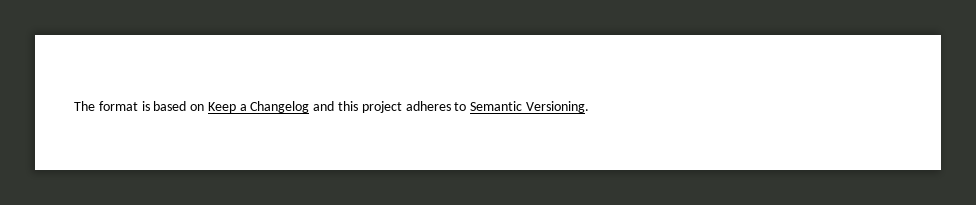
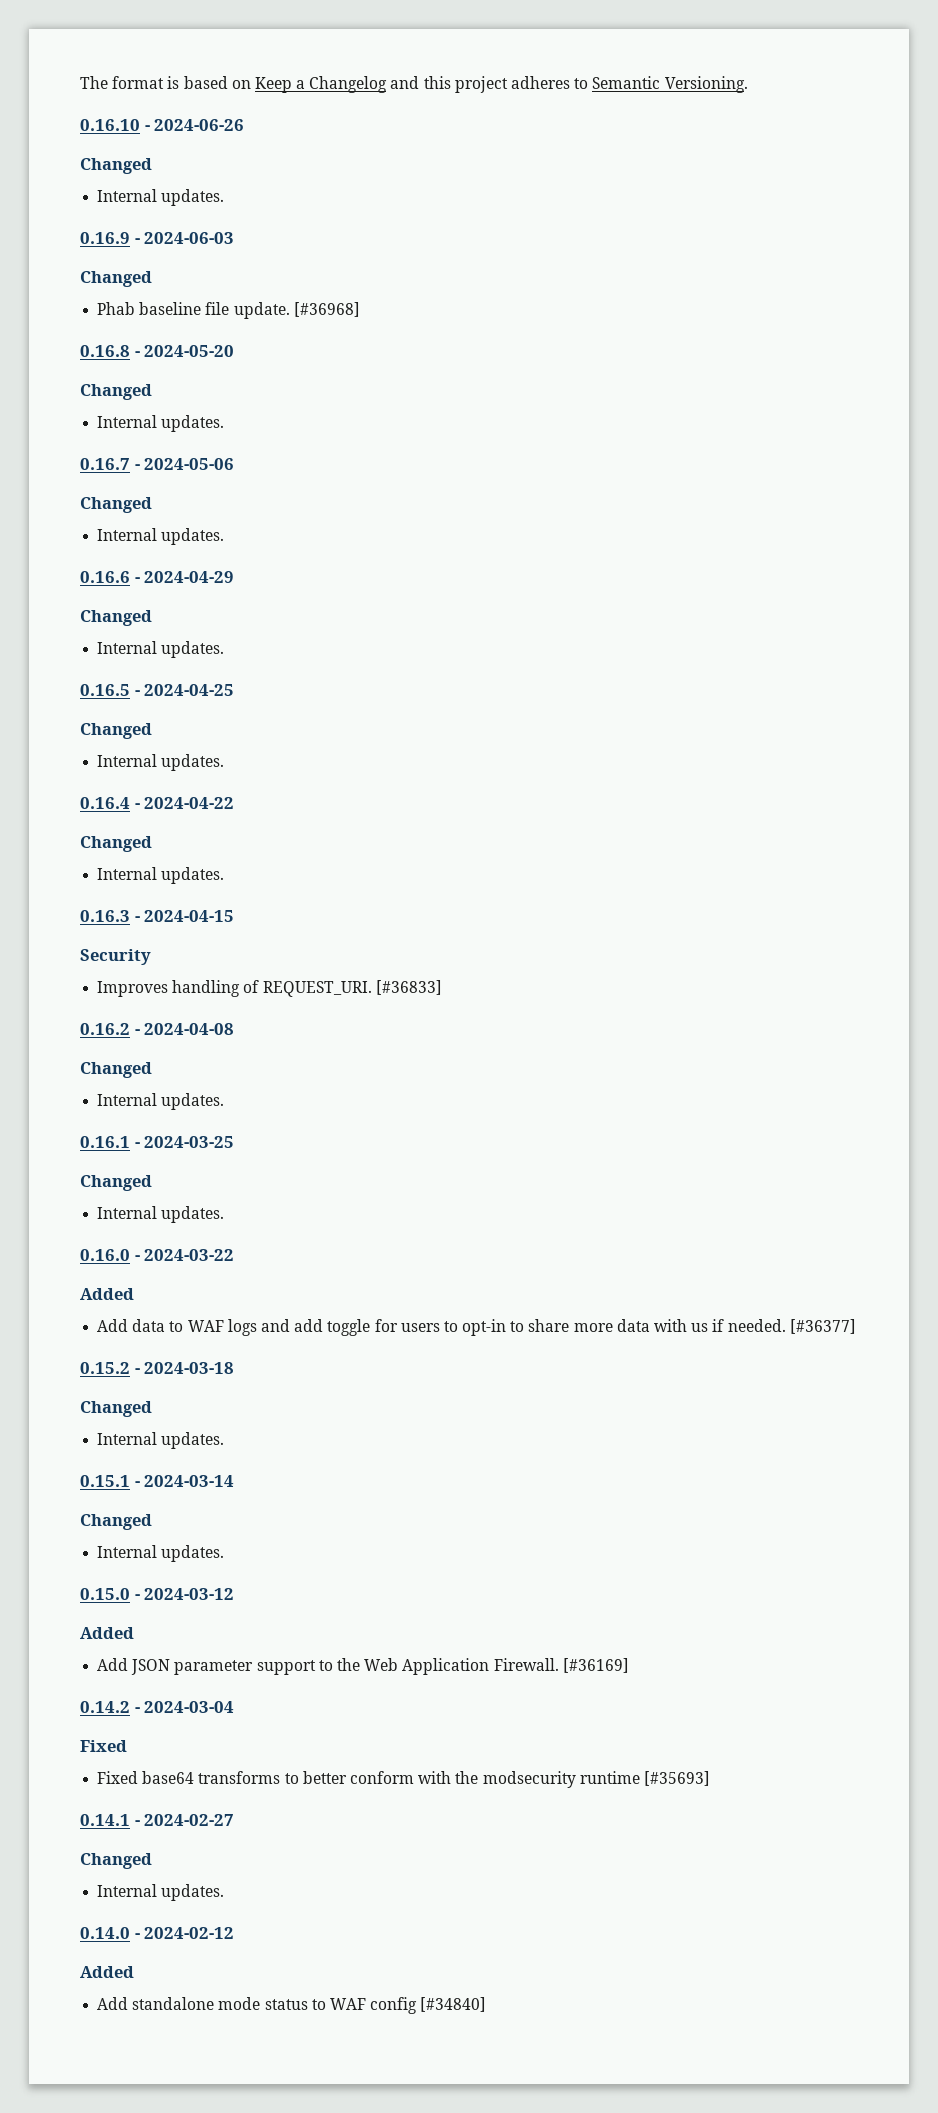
+ 0.16.10 - 2024-06-26
+ Changed
+ Internal updates.
+ 0.16.9 - 2024-06-03
+ Changed
+ Phab baseline file update. [#36968]
+ 0.16.8 - 2024-05-20
+ Changed
+ Internal updates.
+ 0.16.7 - 2024-05-06
+ Changed
+ Internal updates.
+ 0.16.6 - 2024-04-29
+ Changed
+ Internal updates.
+ 0.16.5 - 2024-04-25
+ Changed
+ Internal updates.
+ 0.16.4 - 2024-04-22
+ Changed
+ Internal updates.
+ 0.16.3 - 2024-04-15
+ Security
+ Improves handling of REQUEST_URI. [#36833]
+ 0.16.2 - 2024-04-08
+ Changed
+ Internal updates.
+ 0.16.1 - 2024-03-25
+ Changed
+ Internal updates.
+ 0.16.0 - 2024-03-22
+ Added
+ Add data to WAF logs and add toggle for users to opt-in to share more data with us if needed. [#36377]
+ 0.15.2 - 2024-03-18
+ Changed
+ Internal updates.
+ 0.15.1 - 2024-03-14
+ Changed
+ Internal updates.
+ 0.15.0 - 2024-03-12
+ Added
+ Add JSON parameter support to the Web Application Firewall. [#36169]
+ 0.14.2 - 2024-03-04
+ Fixed
+ Fixed base64 transforms to better conform with the modsecurity runtime [#35693]
+ 0.14.1 - 2024-02-27
+ Changed
+ Internal updates.
+ 0.14.0 - 2024-02-12
+ Added
+ Add standalone mode status to WAF config [#34840]

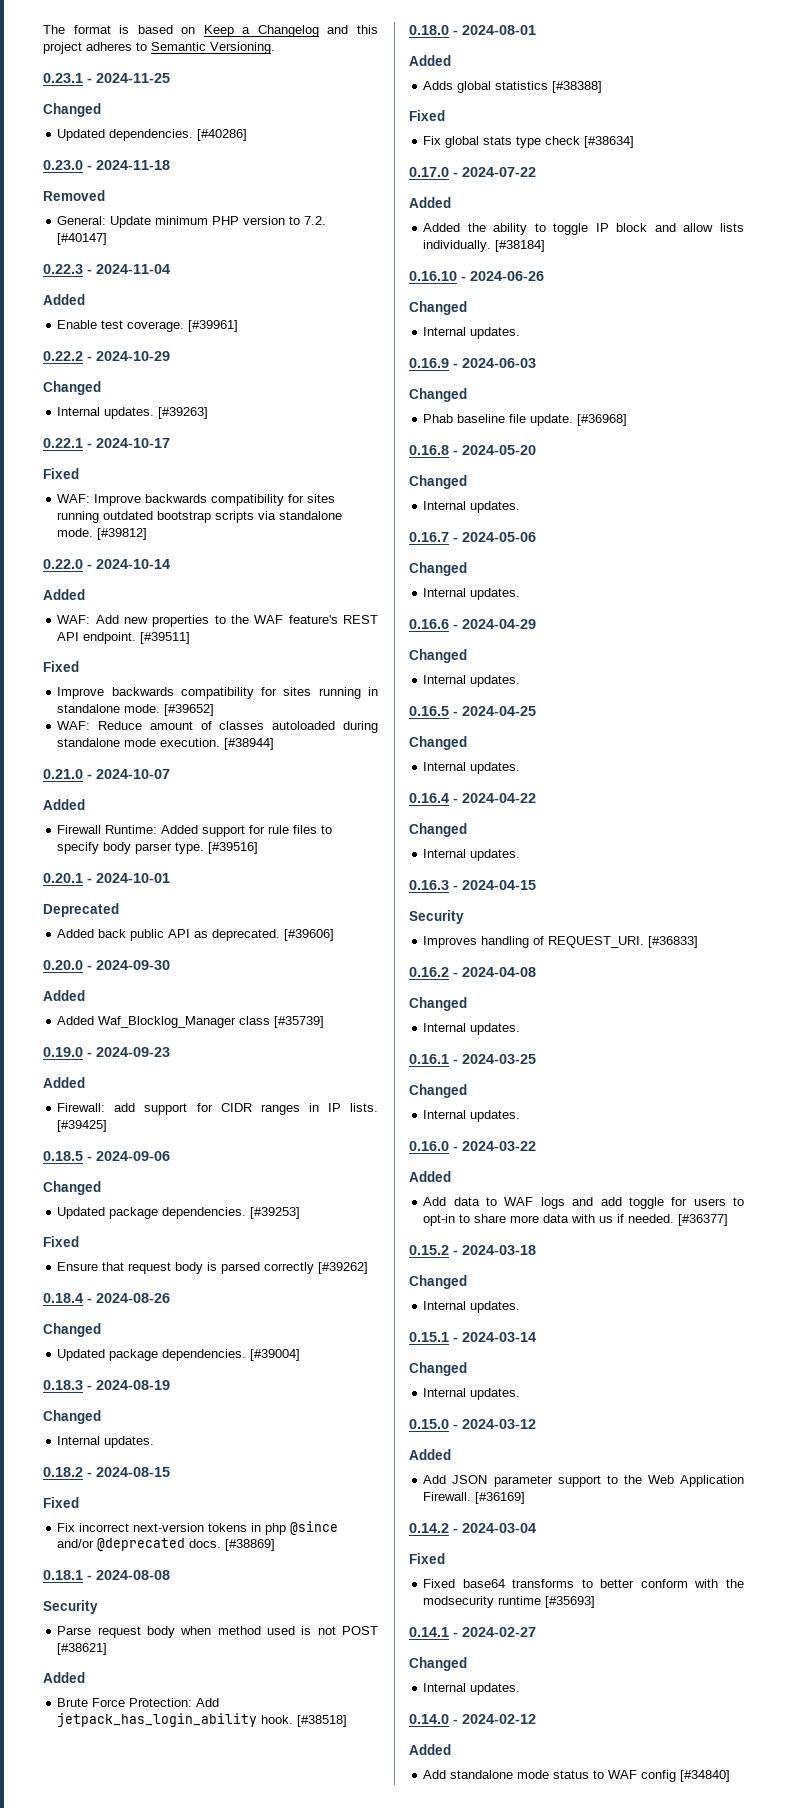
+ 0.23.1 - 2024-11-25
+ Changed
+ Updated dependencies. [#40286]
+ 0.23.0 - 2024-11-18
+ Removed
+ General: Update minimum PHP version to 7.2. [#40147]
+ 0.22.3 - 2024-11-04
+ Added
+ Enable test coverage. [#39961]
+ 0.22.2 - 2024-10-29
+ Changed
+ Internal updates. [#39263]
+ 0.22.1 - 2024-10-17
+ Fixed
+ WAF: Improve backwards compatibility for sites running outdated bootstrap scripts via standalone mode. [#39812]
+ 0.22.0 - 2024-10-14
+ Added
+ WAF: Add new properties to the WAF feature's REST API endpoint. [#39511]
+ Fixed
+ Improve backwards compatibility for sites running in standalone mode. [#39652]
+ WAF: Reduce amount of classes autoloaded during standalone mode execution. [#38944]
+ 0.21.0 - 2024-10-07
+ Added
+ Firewall Runtime: Added support for rule files to specify body parser type. [#39516]
+ 0.20.1 - 2024-10-01
+ Deprecated
+ Added back public API as deprecated. [#39606]
+ 0.20.0 - 2024-09-30
+ Added
+ Added Waf_Blocklog_Manager class [#35739]
+ 0.19.0 - 2024-09-23
+ Added
+ Firewall: add support for CIDR ranges in IP lists. [#39425]
+ 0.18.5 - 2024-09-06
+ Changed
+ Updated package dependencies. [#39253]
+ Fixed
+ Ensure that request body is parsed correctly [#39262]
+ 0.18.4 - 2024-08-26
+ Changed
+ Updated package dependencies. [#39004]
+ 0.18.3 - 2024-08-19
+ Changed
+ Internal updates.
+ 0.18.2 - 2024-08-15
+ Fixed
+ Fix incorrect next-version tokens in php @since and/or @deprecated docs. [#38869]
+ 0.18.1 - 2024-08-08
+ Security
+ Parse request body when method used is not POST [#38621]
+ Added
+ Brute Force Protection: Add jetpack_has_login_ability hook. [#38518]
+ 0.18.0 - 2024-08-01
+ Added
+ Adds global statistics [#38388]
+ Fixed
+ Fix global stats type check [#38634]
+ 0.17.0 - 2024-07-22
+ Added
+ Added the ability to toggle IP block and allow lists individually. [#38184]

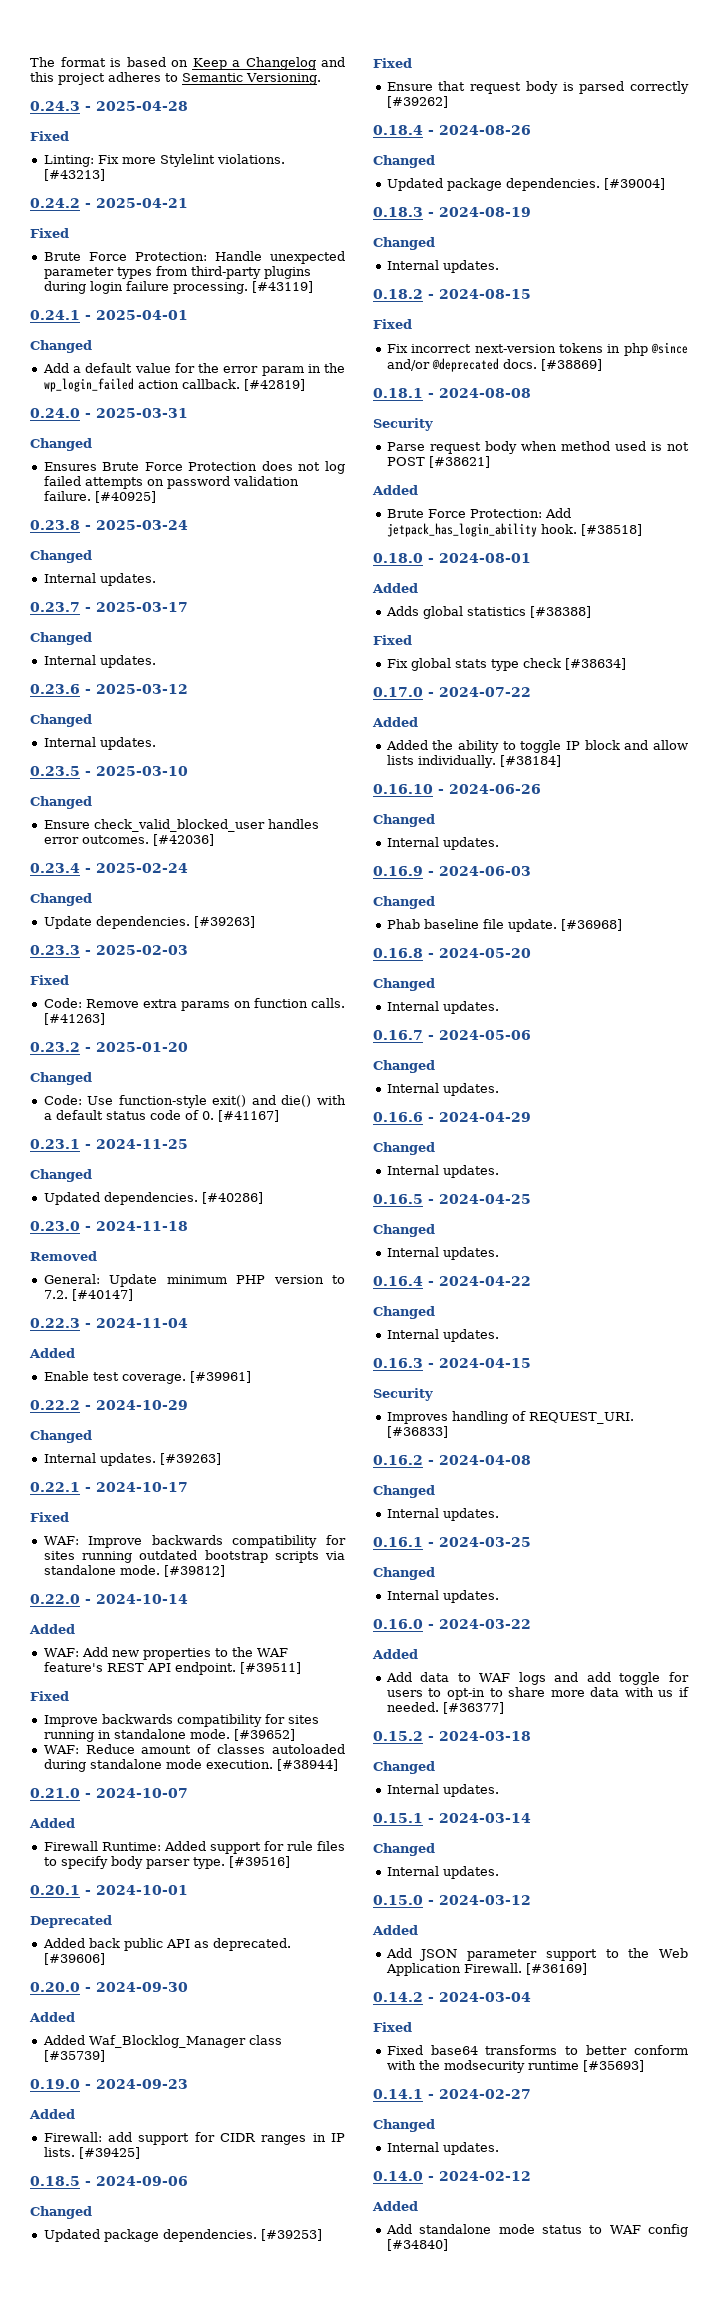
+ 0.24.3 - 2025-04-28
+ Fixed
+ Linting: Fix more Stylelint violations. [#43213]
+ 0.24.2 - 2025-04-21
+ Fixed
+ Brute Force Protection: Handle unexpected parameter types from third-party plugins during login failure processing. [#43119]
+ 0.24.1 - 2025-04-01
+ Changed
+ Add a default value for the error param in the wp_login_failed action callback. [#42819]
+ 0.24.0 - 2025-03-31
+ Changed
+ Ensures Brute Force Protection does not log failed attempts on password validation failure. [#40925]
+ 0.23.8 - 2025-03-24
+ Changed
+ Internal updates.
+ 0.23.7 - 2025-03-17
+ Changed
+ Internal updates.
+ 0.23.6 - 2025-03-12
+ Changed
+ Internal updates.
+ 0.23.5 - 2025-03-10
+ Changed
+ Ensure check_valid_blocked_user handles error outcomes. [#42036]
+ 0.23.4 - 2025-02-24
+ Changed
+ Update dependencies. [#39263]
+ 0.23.3 - 2025-02-03
+ Fixed
+ Code: Remove extra params on function calls. [#41263]
+ 0.23.2 - 2025-01-20
+ Changed
+ Code: Use function-style exit() and die() with a default status code of 0. [#41167]

